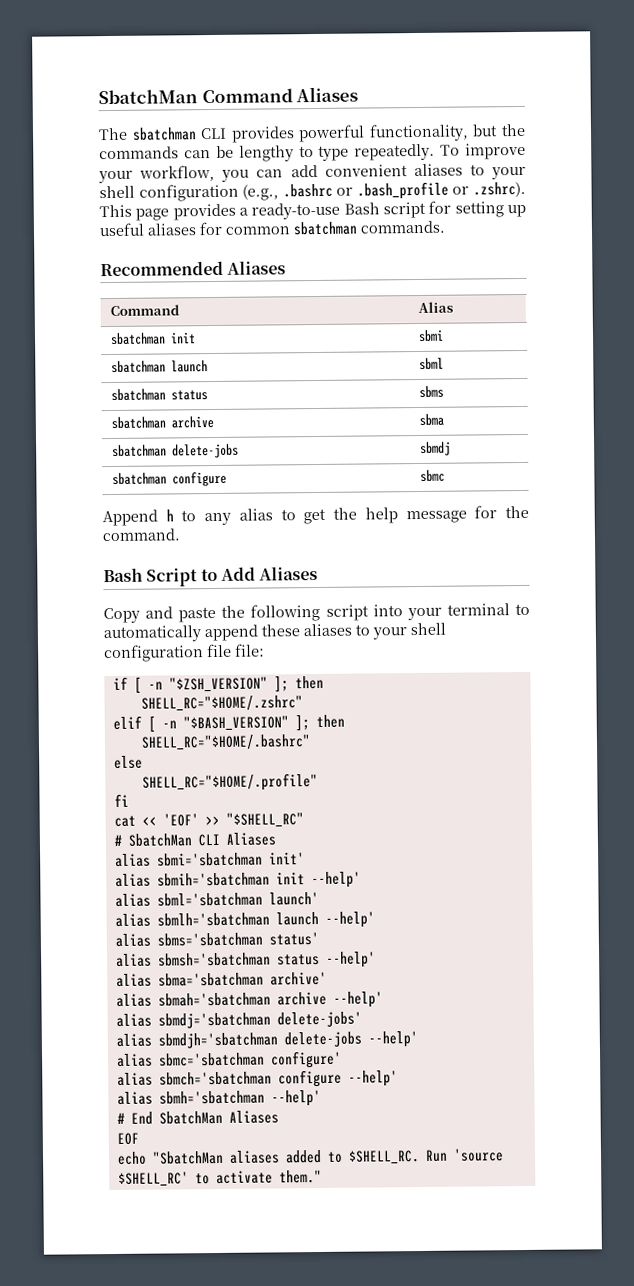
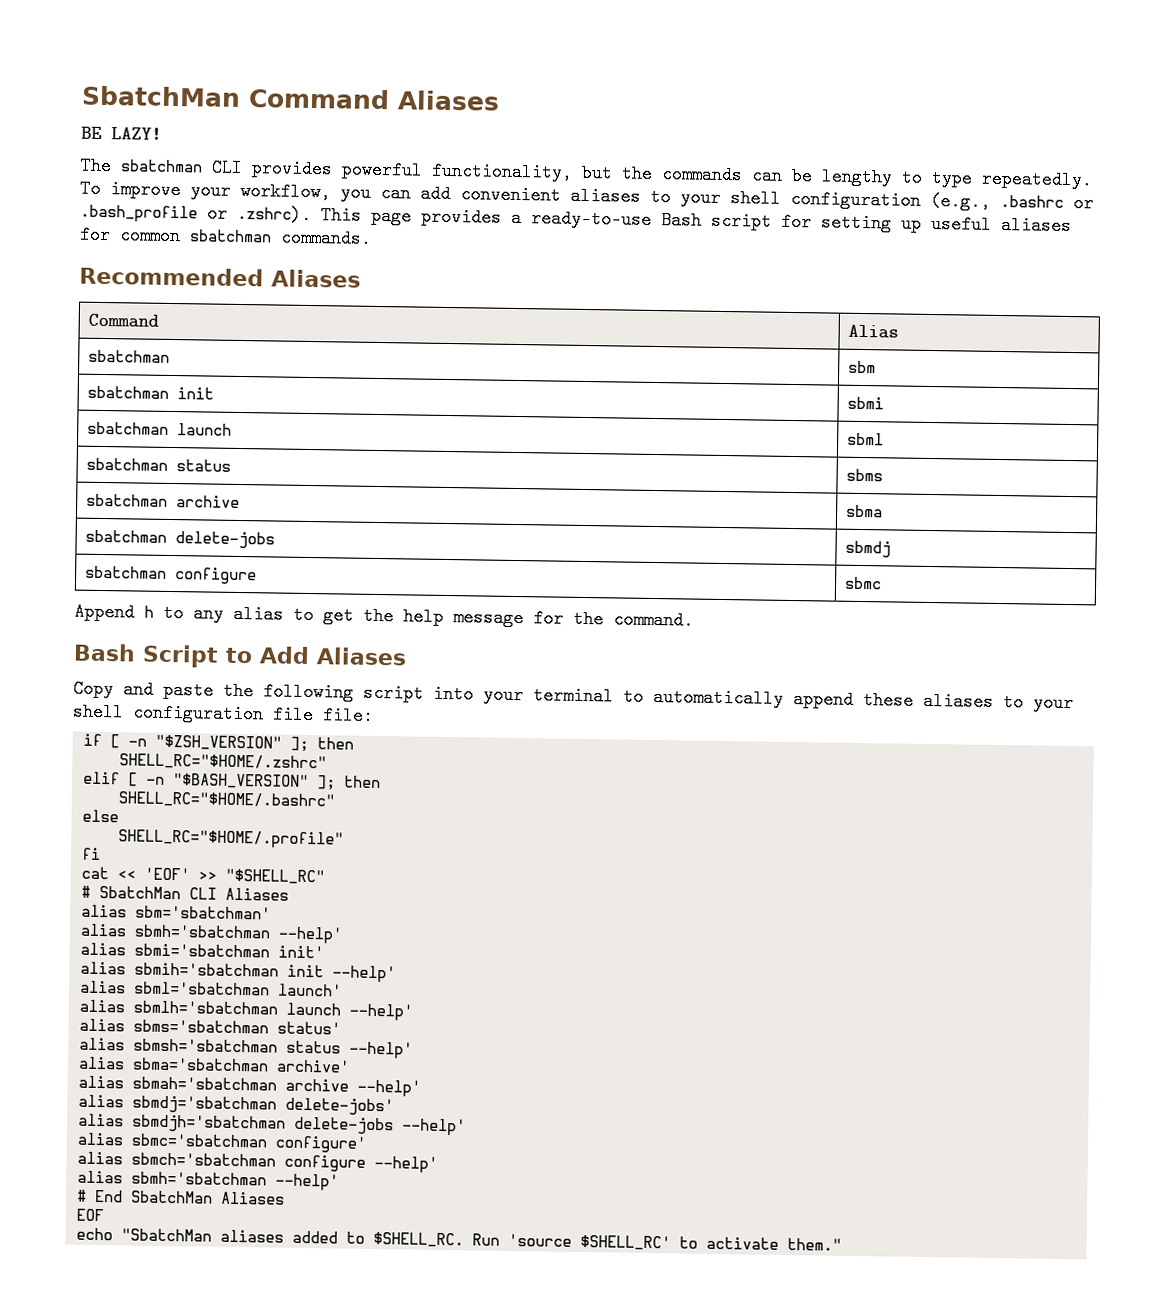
+ BE LAZY!
+ sbatchman | sbm
+ alias sbm='sbatchman'
+ alias sbmh='sbatchman --help'

